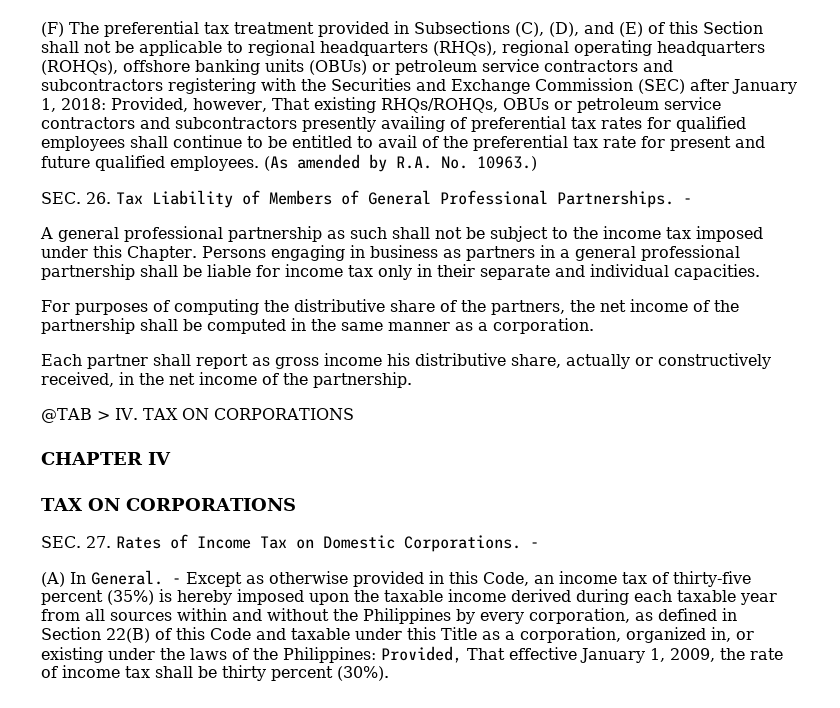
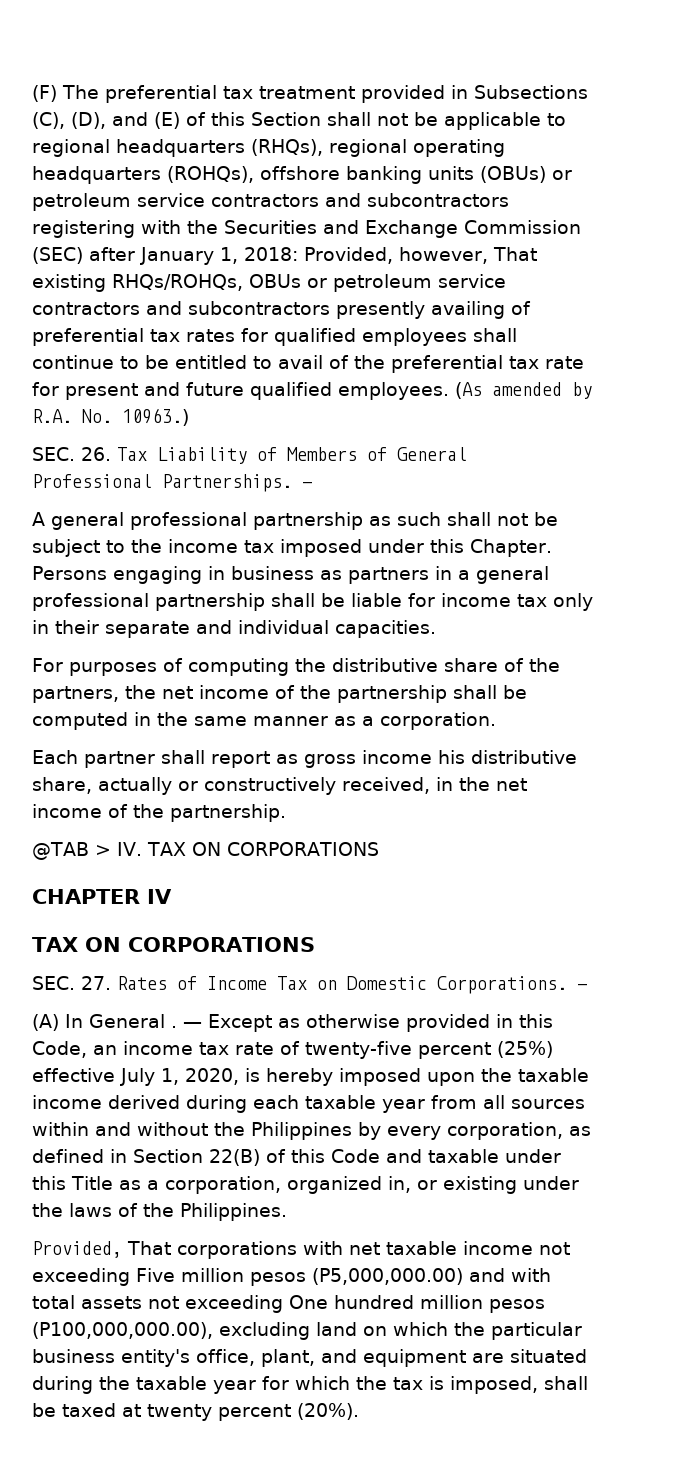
- (A) In General. - Except as otherwise provided in this Code, an income tax of thirty-five percent (35%) is hereby imposed upon the taxable income derived during each taxable year from all sources within and without the Philippines by every corporation, as defined in Section 22(B) of this Code and taxable under this Title as a corporation, organized in, or existing under the laws of the Philippines: Provided, That effective January 1, 2009, the rate of income tax shall be thirty percent (30%).
+ (A) In General . — Except as otherwise provided in this Code, an income tax rate of twenty-five percent (25%) effective July 1, 2020, is hereby imposed upon the taxable income derived during each taxable year from all sources within and without the Philippines by every corporation, as defined in Section 22(B) of this Code and taxable under this Title as a corporation, organized in, or existing under the laws of the Philippines.
+ Provided, That corporations with net taxable income not exceeding Five million pesos (P5,000,000.00) and with total assets not exceeding One hundred million pesos (P100,000,000.00), excluding land on which the particular business entity's office, plant, and equipment are situated during the taxable year for which the tax is imposed, shall be taxed at twenty percent (20%).

